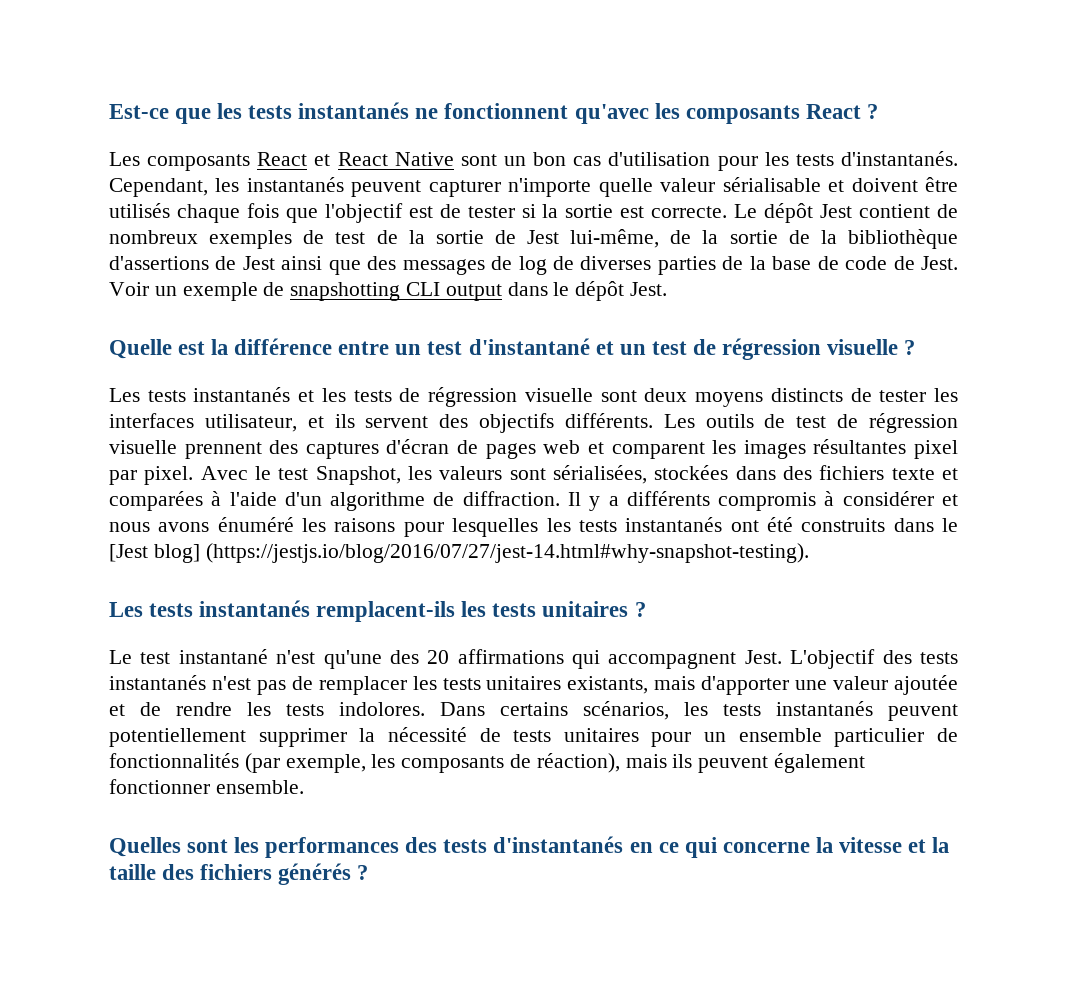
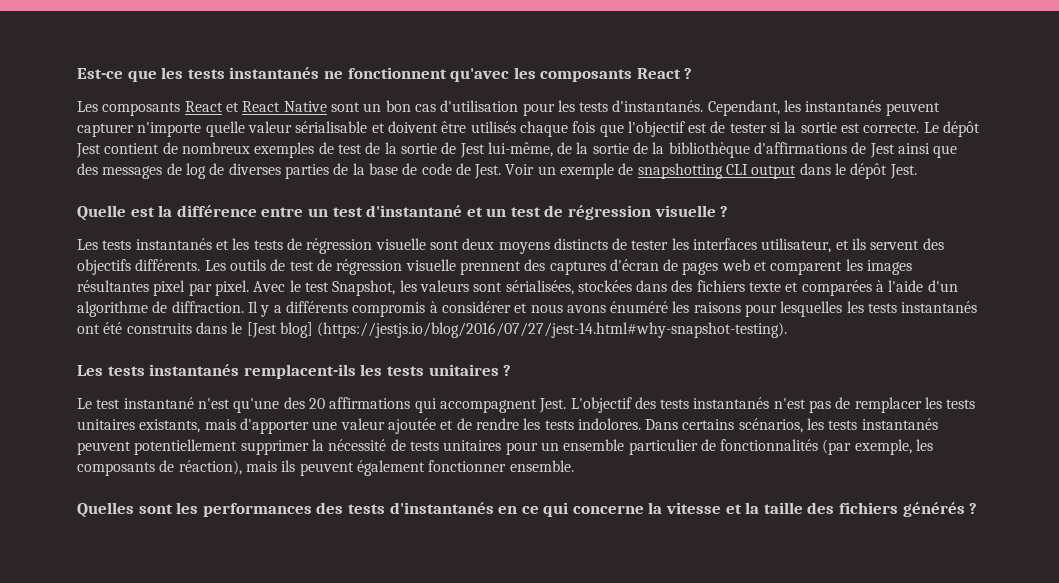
- Le dépôt Jest contient de nombreux exemples de test de la sortie de Jest lui-même, de la sortie de la bibliothèque d'assertions de Jest ainsi que des messages de log de diverses parties de la base de code de Jest.
+ Le dépôt Jest contient de nombreux exemples de test de la sortie de Jest lui-même, de la sortie de la bibliothèque d'affirmations de Jest ainsi que des messages de log de diverses parties de la base de code de Jest.

